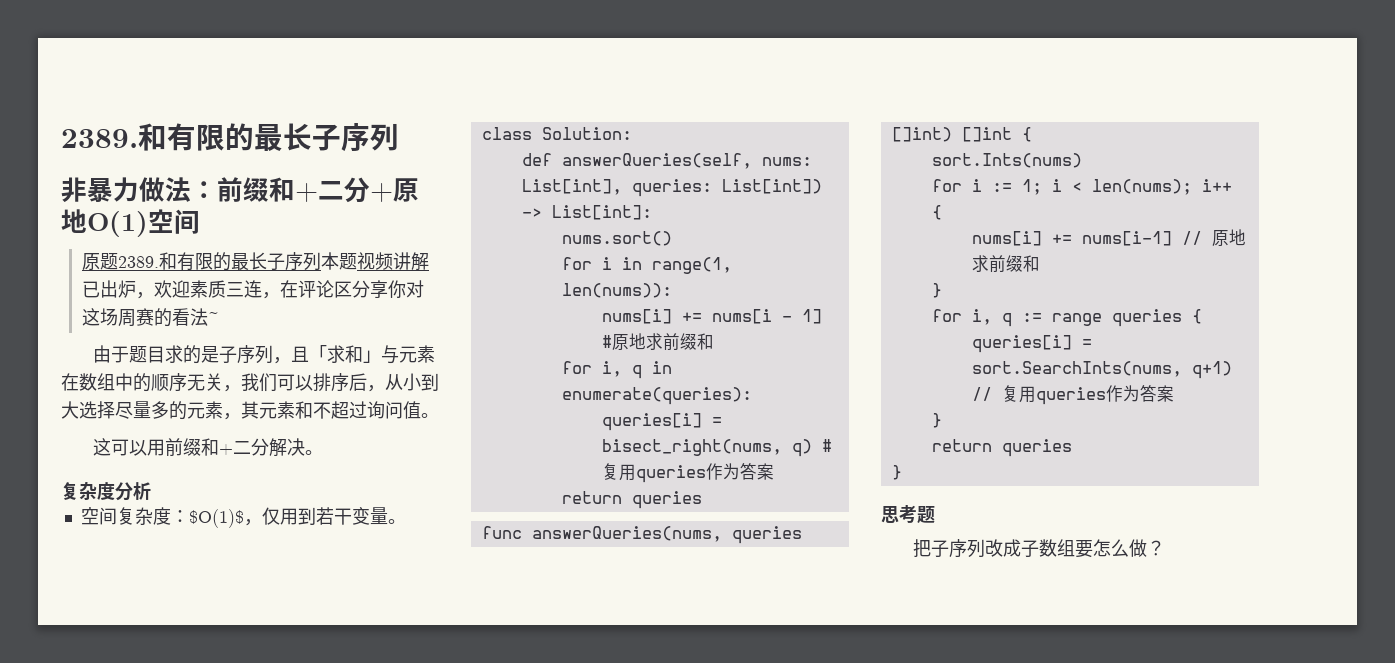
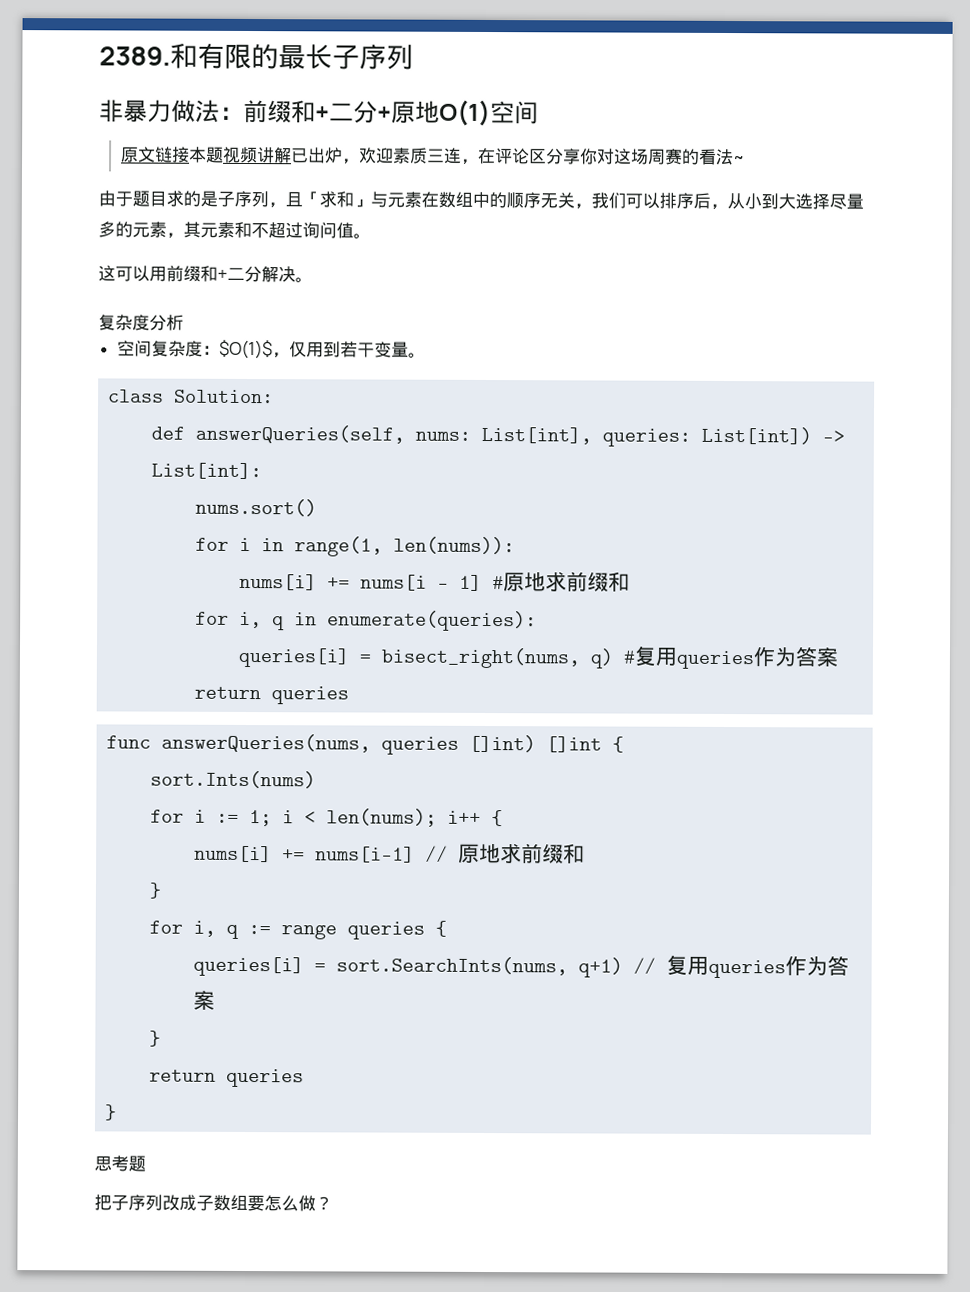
- 原题2389.和有限的最长子序列本题视频讲解已出炉，欢迎素质三连，在评论区分享你对这场周赛的看法~
+ 原文链接本题视频讲解已出炉，欢迎素质三连，在评论区分享你对这场周赛的看法~

